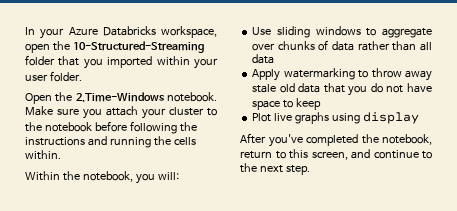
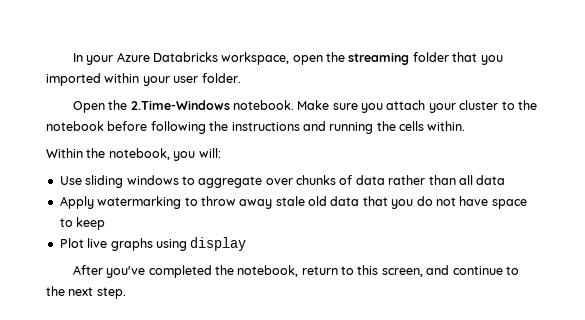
- In your Azure Databricks workspace, open the 10-Structured-Streaming folder that you imported within your user folder.
+ In your Azure Databricks workspace, open the streaming folder that you imported within your user folder.

